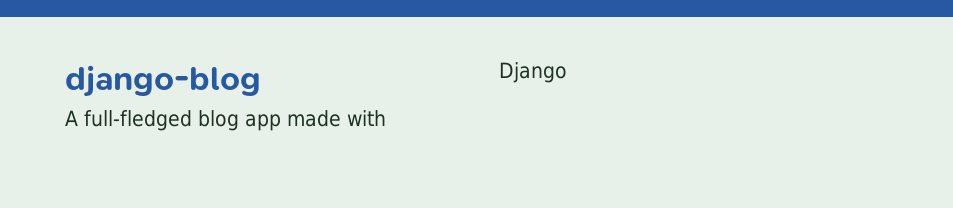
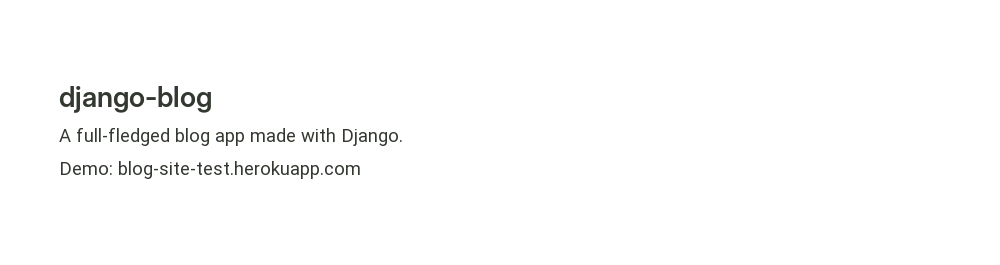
- A full-fledged blog app made with Django
+ A full-fledged blog app made with Django.
+ Demo: blog-site-test.herokuapp.com

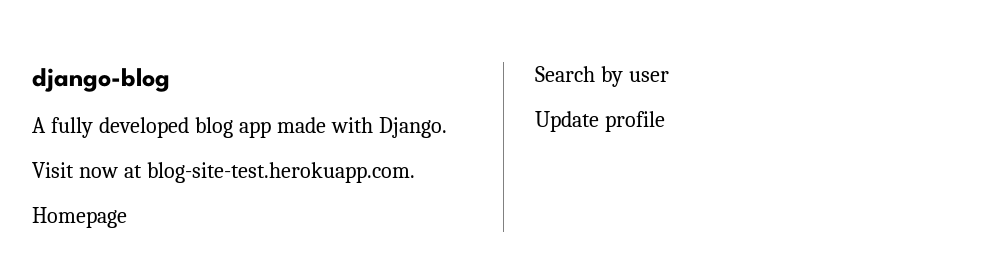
- A full-fledged blog app made with Django.
+ A fully developed blog app made with Django.
- Demo: blog-site-test.herokuapp.com
+ Visit now at blog-site-test.herokuapp.com.
+ Homepage
+ Search by user
+ Update profile

